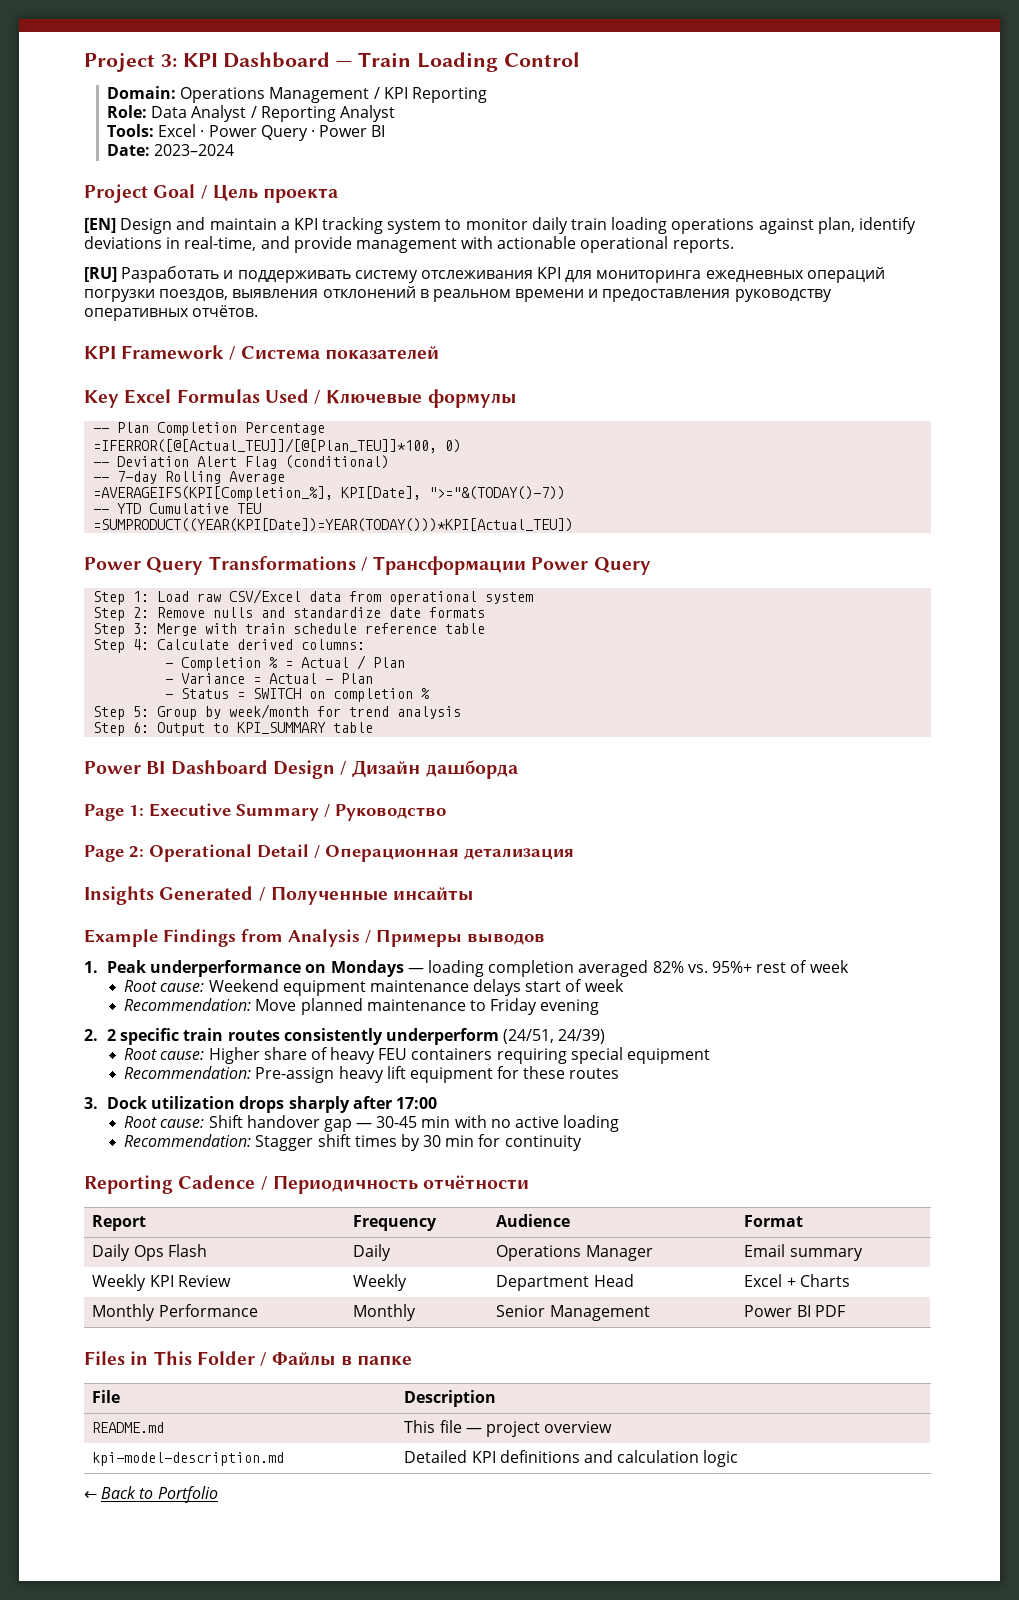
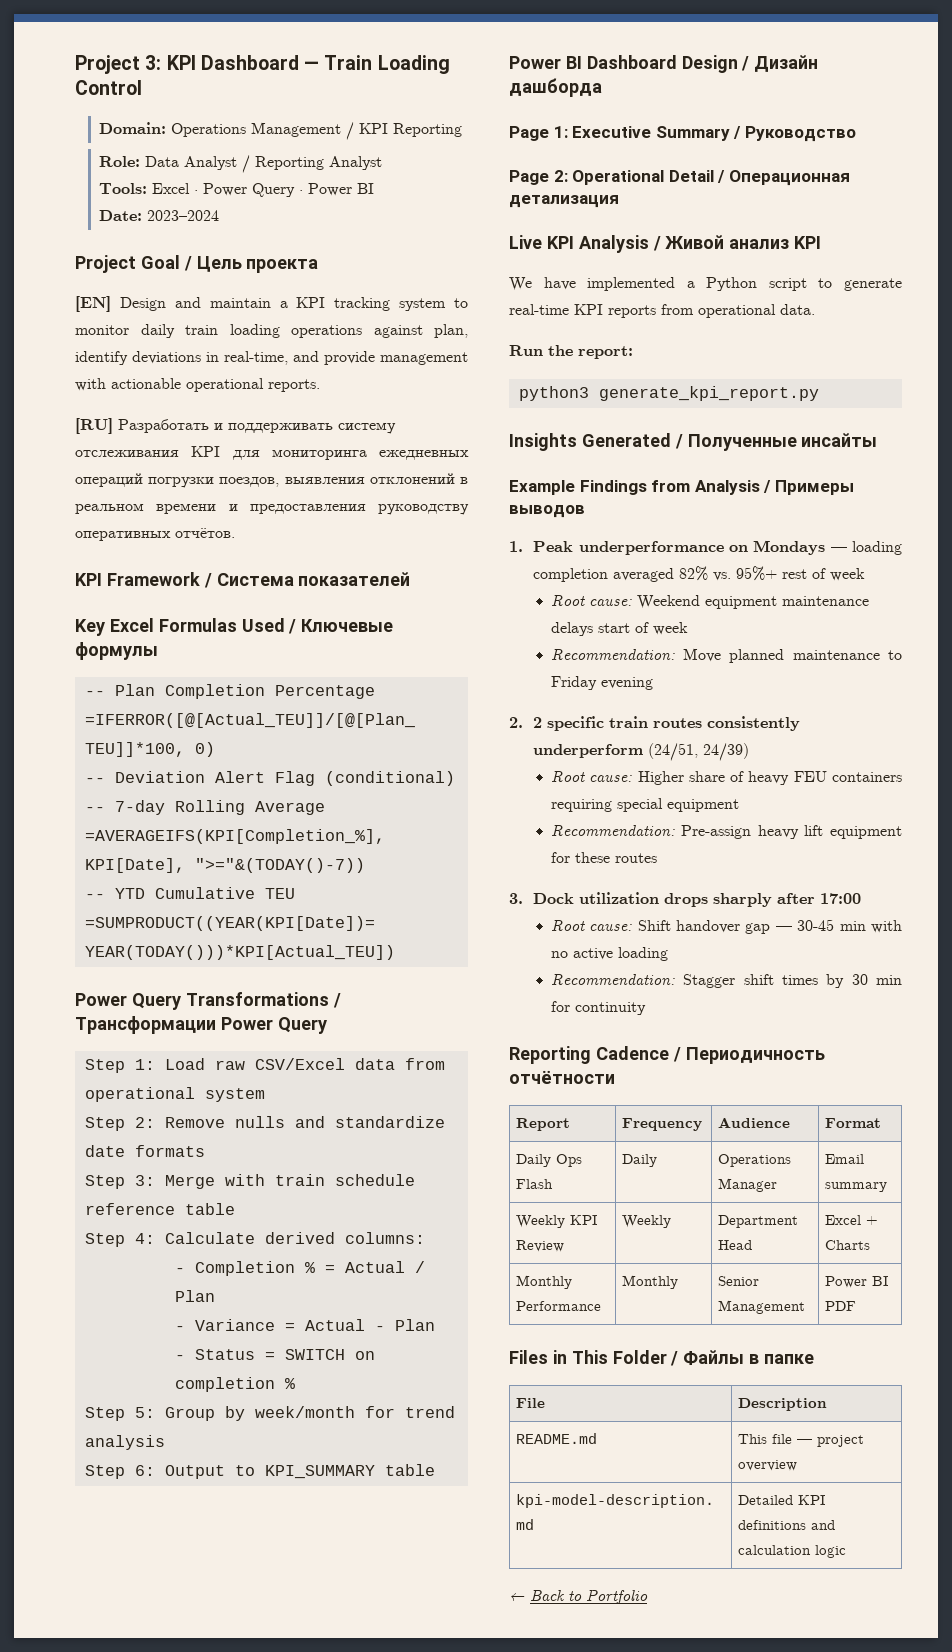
+ Live KPI Analysis / Живой анализ KPI
+ We have implemented a Python script to generate real-time KPI reports from operational data.
+ Run the report:
+ python3 generate_kpi_report.py

